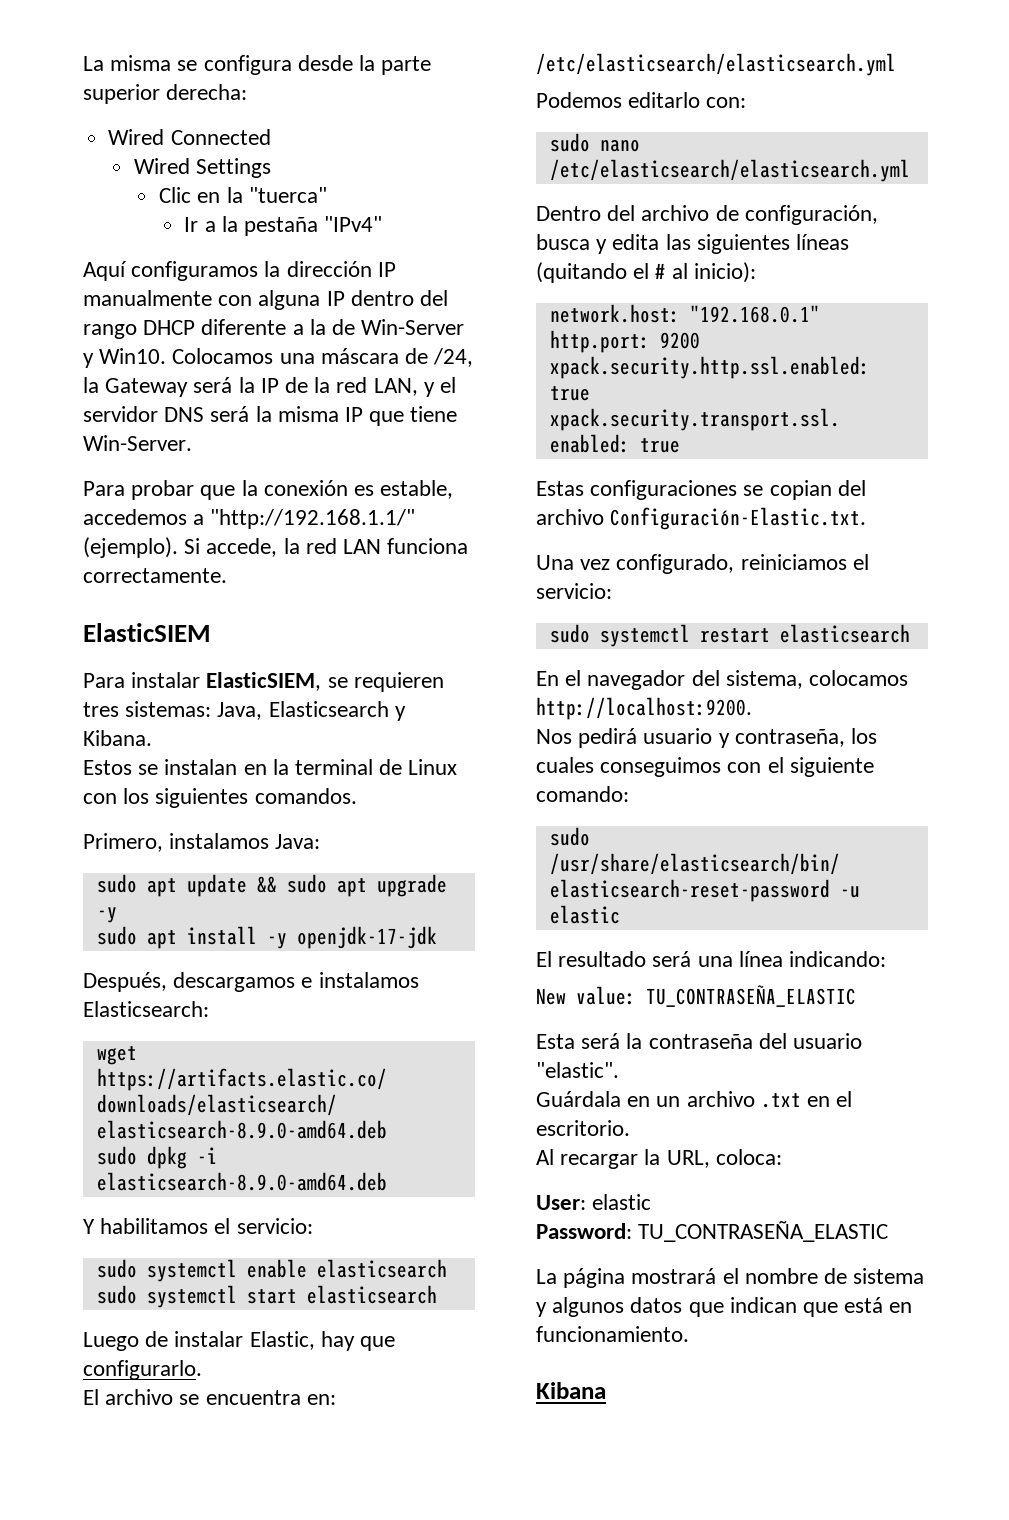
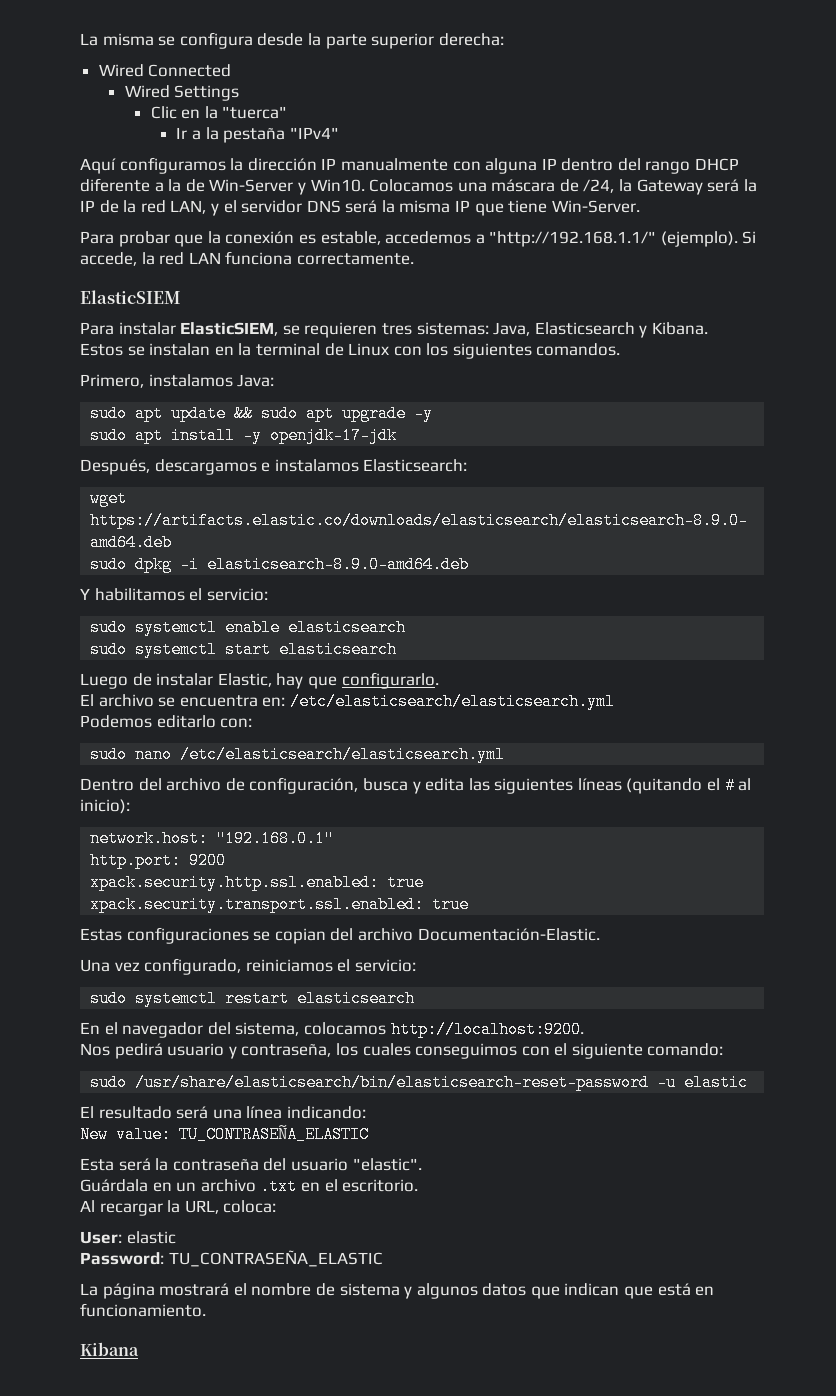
- Estas configuraciones se copian del archivo Configuración-Elastic.txt.
+ Estas configuraciones se copian del archivo Documentación-Elastic.

